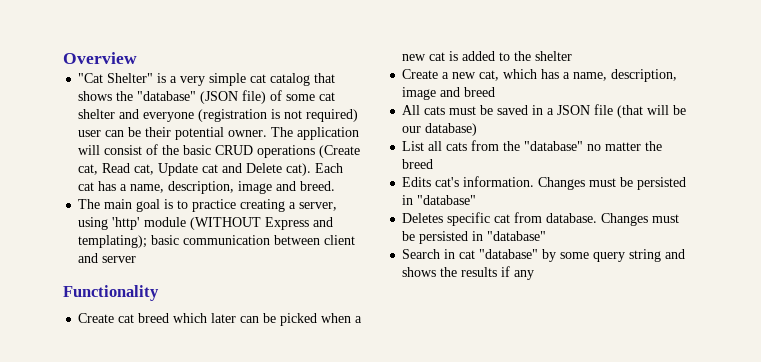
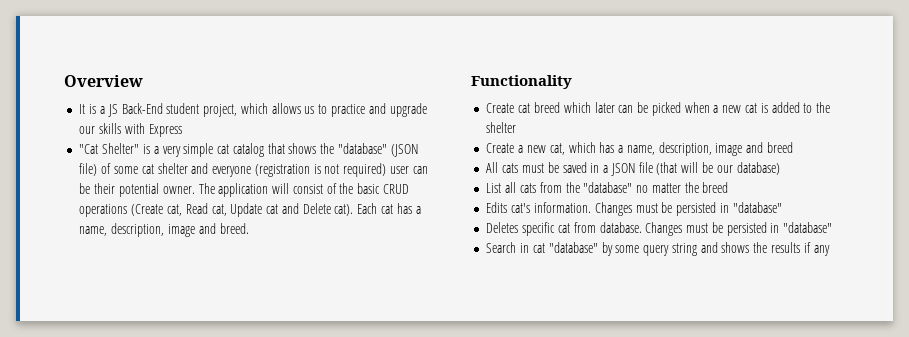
+ It is a JS Back-End student project, which allows us to practice and upgrade our skills with Express
- The main goal is to practice creating a server, using 'http' module (WITHOUT Express and templating); basic communication between client and server

